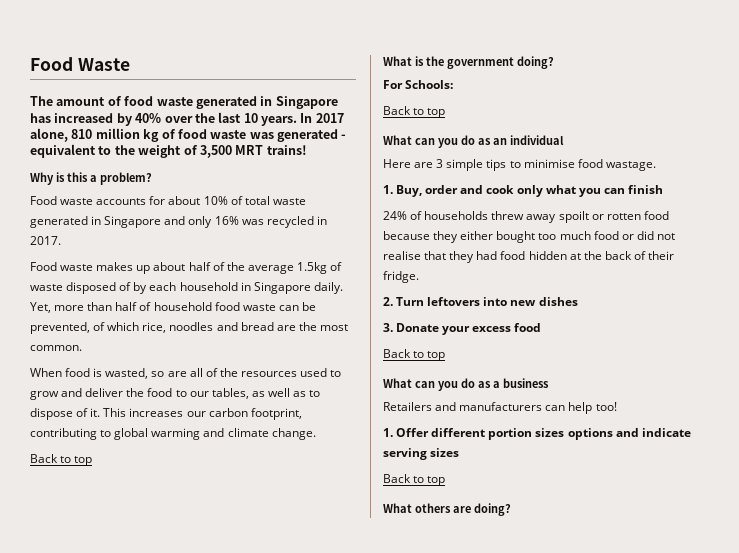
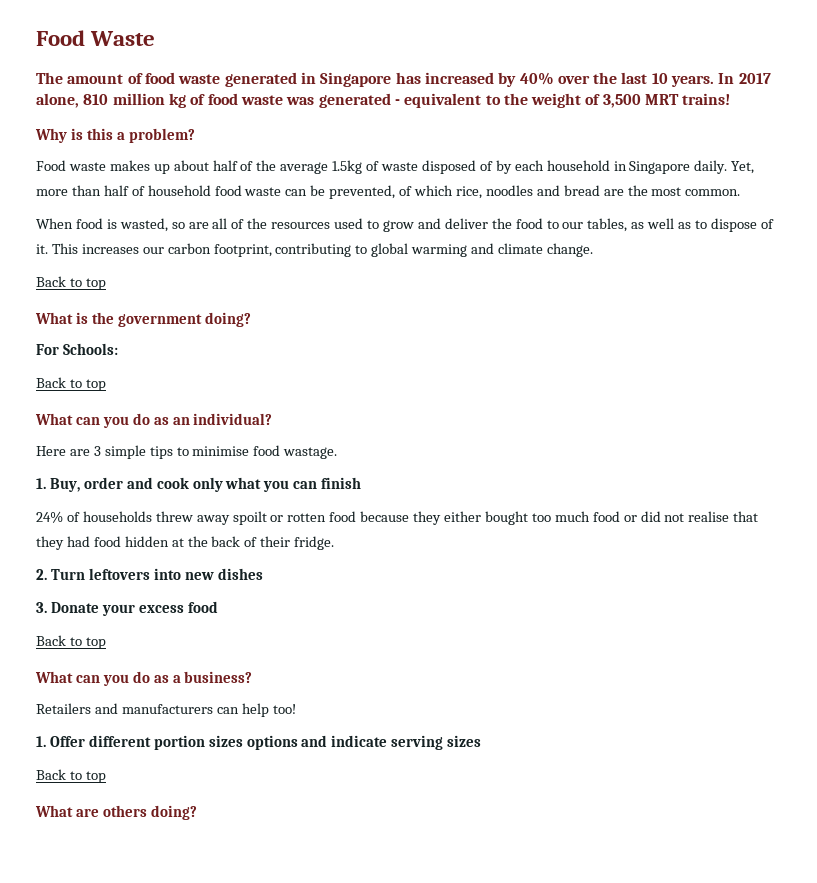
- Food waste accounts for about 10% of total waste generated in Singapore and only 16% was recycled in 2017.
- What can you do as an individual
+ What can you do as an individual?
- What can you do as a business
+ What can you do as a business?
- What others are doing?
+ What are others doing?

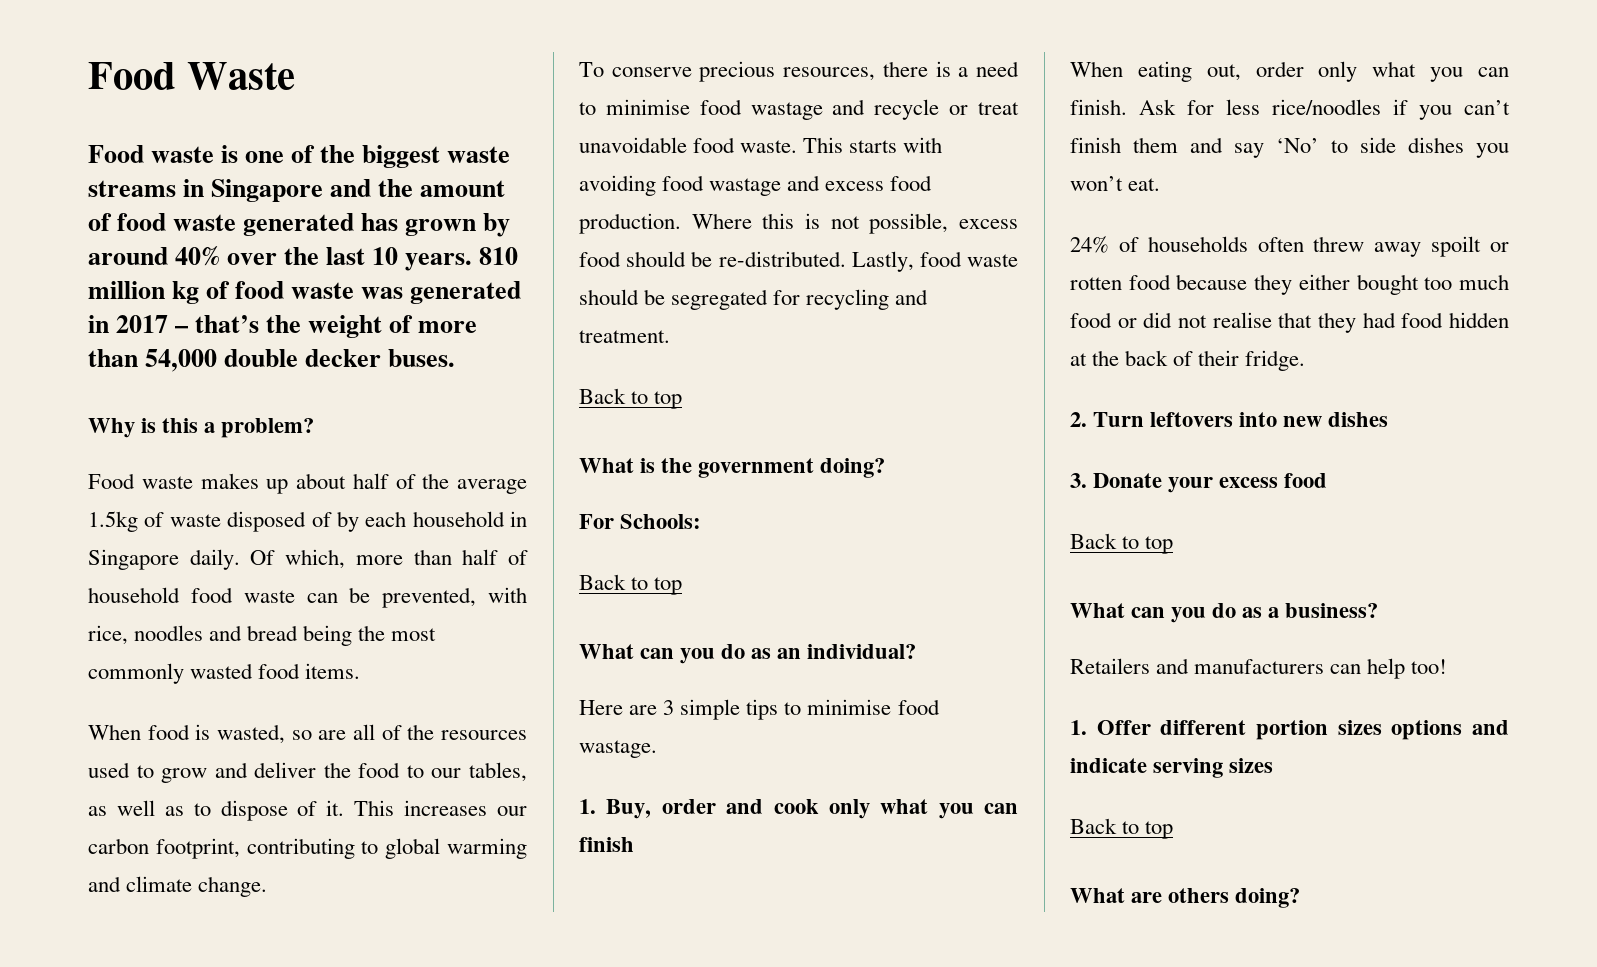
- The amount of food waste generated in Singapore has increased by 40% over the last 10 years.
+ Food waste is one of the biggest waste streams in Singapore and the amount of food waste generated has grown by around 40% over the last 10 years.
- In 2017 alone, 810 million kg of food waste was generated - equivalent to the weight of 3,500 MRT trains!
+ 810 million kg of food waste was generated in 2017 – that’s the weight of more than 54,000 double decker buses.
- Yet, more than half of household food waste can be prevented, of which rice, noodles and bread are the most common.
+ Of which, more than half of household food waste can be prevented, with rice, noodles and bread being the most commonly wasted food items.
+ To conserve precious resources, there is a need to minimise food wastage and recycle or treat unavoidable food waste. This starts with avoiding food wastage and excess food production. Where this is not possible, excess food should be re-distributed. Lastly, food waste should be segregated for recycling and treatment.
+ When eating out, order only what you can finish. Ask for less rice/noodles if you can’t finish them and say ‘No’ to side dishes you won’t eat.
- 24% of households threw away spoilt or rotten food because they either bought too much food or did not realise that they had food hidden at the back of their fridge.
+ 24% of households often threw away spoilt or rotten food because they either bought too much food or did not realise that they had food hidden at the back of their fridge.

